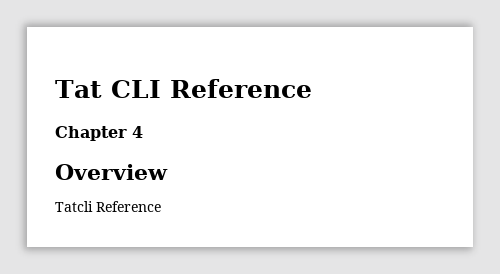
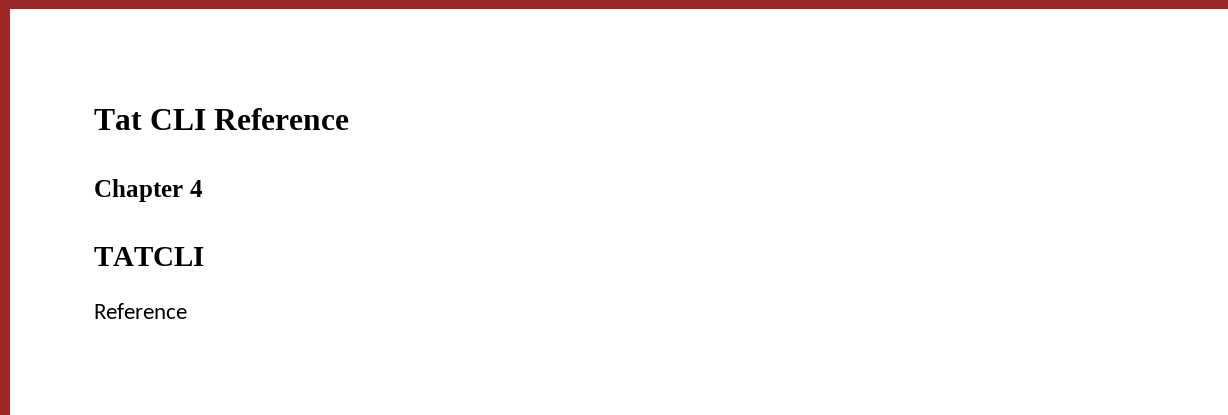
- Overview
- Tatcli Reference
+ TATCLI
+ Reference

